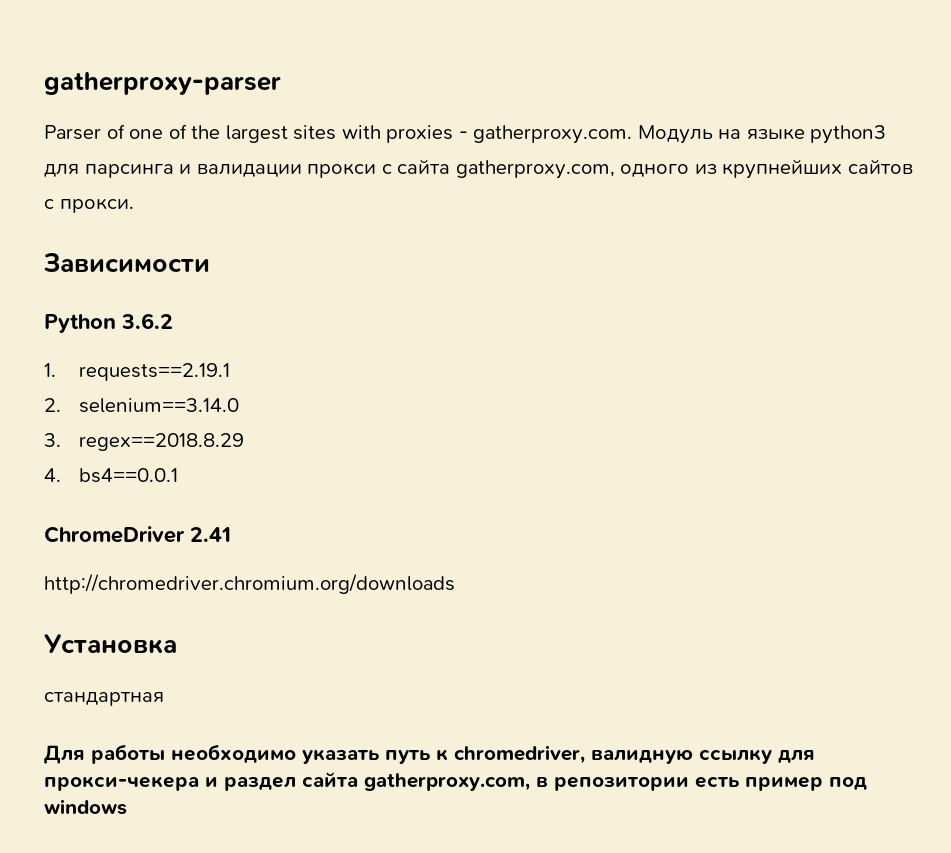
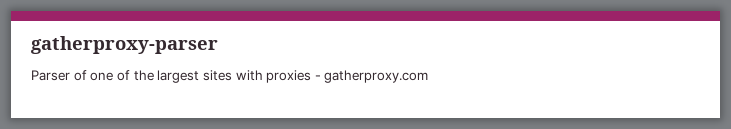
- Parser of one of the largest sites with proxies - gatherproxy.com. Модуль на языке python3 для парсинга и валидации прокси с сайта gatherproxy.com, одного из крупнейших сайтов с прокси.
- Зависимости
- Python 3.6.2
- 1. requests==2.19.1
- 2. selenium==3.14.0
- 3. regex==2018.8.29
- 4. bs4==0.0.1
- ChromeDriver 2.41
- http://chromedriver.chromium.org/downloads
- Установка
- стандартная
- Для работы необходимо указать путь к chromedriver, валидную ссылку для прокси-чекера и раздел сайта gatherproxy.com, в репозитории есть пример под windows
+ Parser of one of the largest sites with proxies - gatherproxy.com

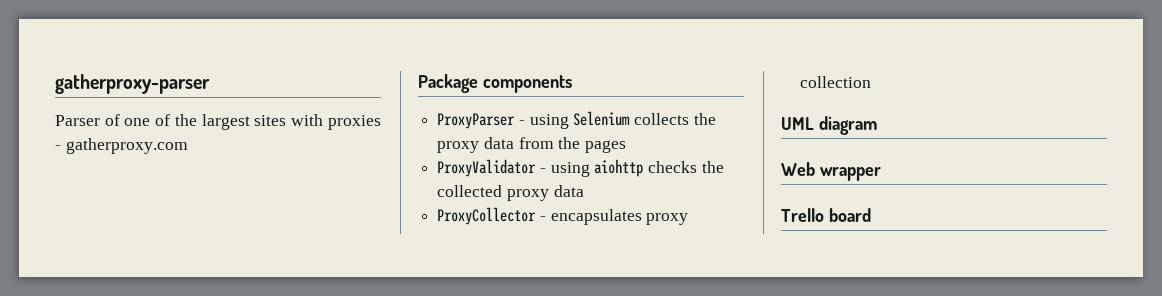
+ Package components
+ ProxyParser - using Selenium collects the proxy data from the pages
+ ProxyValidator - using aiohttp checks the collected proxy data
+ ProxyCollector - encapsulates proxy collection
+ UML diagram
+ Web wrapper
+ Trello board

